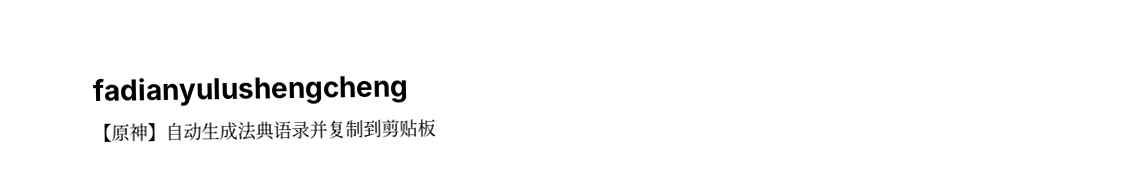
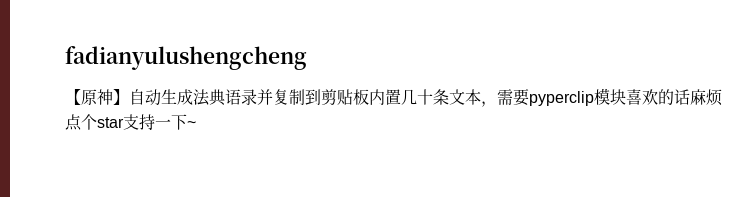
- 【原神】自动生成法典语录并复制到剪贴板
+ 【原神】自动生成法典语录并复制到剪贴板内置几十条文本，需要pyperclip模块喜欢的话麻烦点个star支持一下~

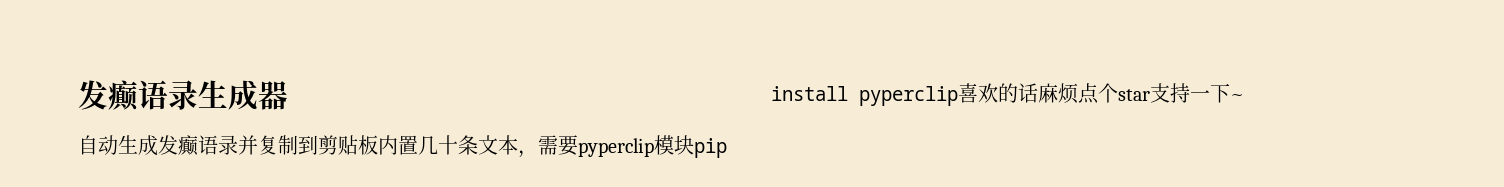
- fadianyulushengcheng
- 【原神】自动生成法典语录并复制到剪贴板内置几十条文本，需要pyperclip模块喜欢的话麻烦点个star支持一下~
+ 发癫语录生成器
+ 自动生成发癫语录并复制到剪贴板内置几十条文本，需要pyperclip模块pip install pyperclip喜欢的话麻烦点个star支持一下~

